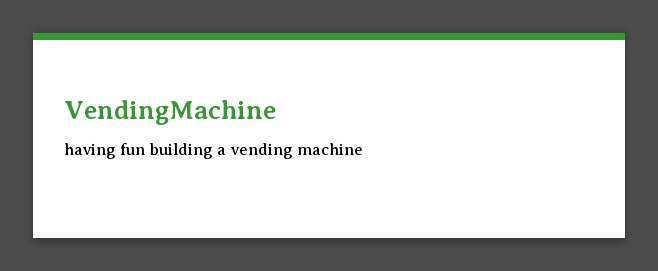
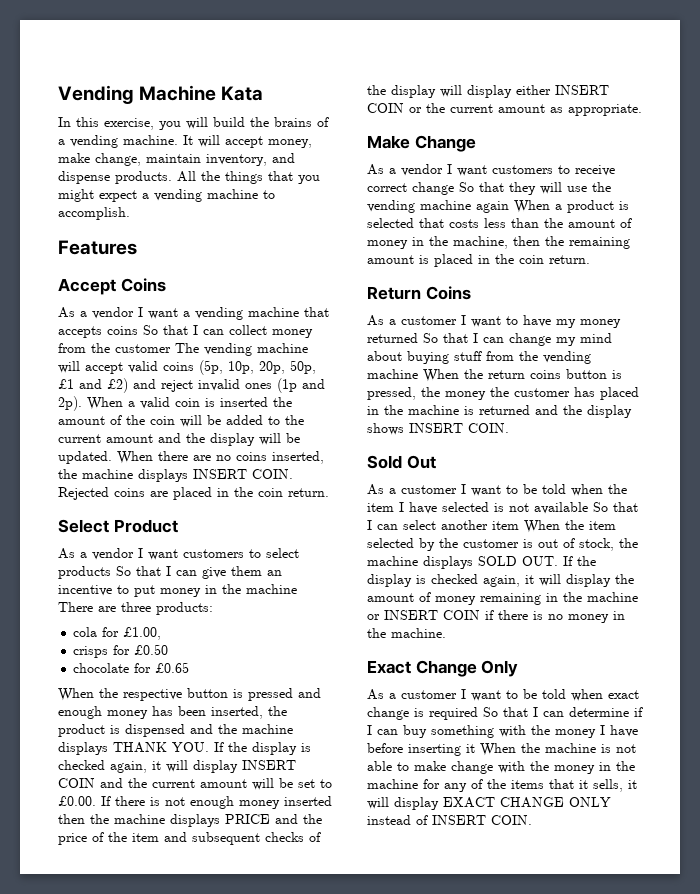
- VendingMachine
- having fun building a vending machine
+ Vending Machine Kata
+ In this exercise, you will build the brains of a vending machine. It will accept money, make change, maintain inventory, and dispense products. All the things that you might expect a vending machine to accomplish.
+ Features
+ Accept Coins
+ As a vendor I want a vending machine that accepts coins So that I can collect money from the customer The vending machine will accept valid coins (5p, 10p, 20p, 50p, £1 and £2) and reject invalid ones (1p and 2p). When a valid coin is inserted the amount of the coin will be added to the current amount and the display will be updated. When there are no coins inserted, the machine displays INSERT COIN. Rejected coins are placed in the coin return.
+ Select Product
+ As a vendor I want customers to select products So that I can give them an incentive to put money in the machine There are three products:
+ cola for £1.00,
+ crisps for £0.50
+ chocolate for £0.65
+ When the respective button is pressed and enough money has been inserted, the product is dispensed and the machine displays THANK YOU. If the display is checked again, it will display INSERT COIN and the current amount will be set to £0.00. If there is not enough money inserted then the machine displays PRICE and the price of the item and subsequent checks of the display will display either INSERT COIN or the current amount as appropriate.
+ Make Change
+ As a vendor I want customers to receive correct change So that they will use the vending machine again When a product is selected that costs less than the amount of money in the machine, then the remaining amount is placed in the coin return.
+ Return Coins
+ As a customer I want to have my money returned So that I can change my mind about buying stuff from the vending machine When the return coins button is pressed, the money the customer has placed in the machine is returned and the display shows INSERT COIN.
+ Sold Out
+ As a customer I want to be told when the item I have selected is not available So that I can select another item When the item selected by the customer is out of stock, the machine displays SOLD OUT. If the display is checked again, it will display the amount of money remaining in the machine or INSERT COIN if there is no money in the machine.
+ Exact Change Only
+ As a customer I want to be told when exact change is required So that I can determine if I can buy something with the money I have before inserting it When the machine is not able to make change with the money in the machine for any of the items that it sells, it will display EXACT CHANGE ONLY instead of INSERT COIN.

